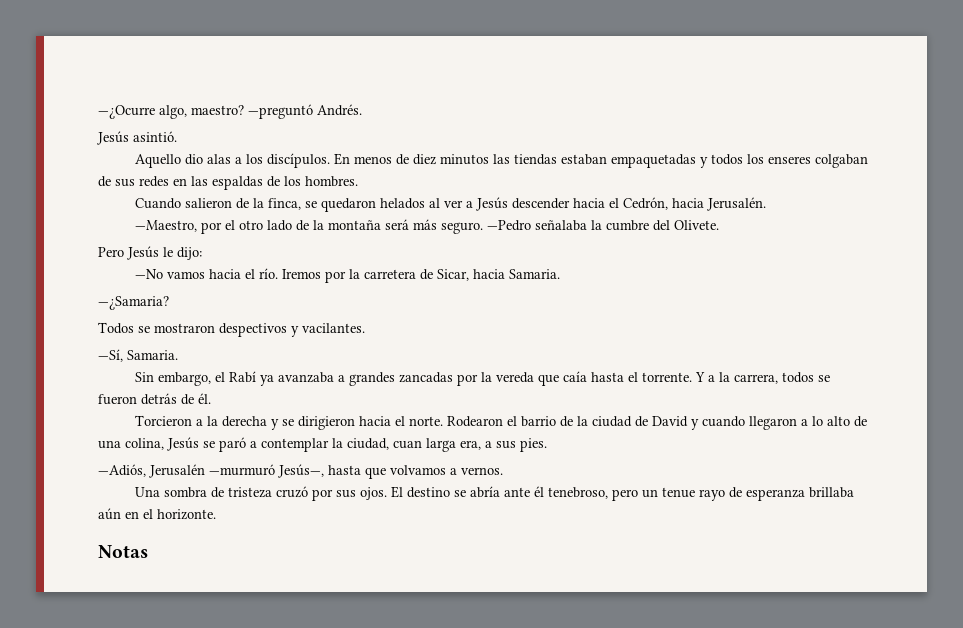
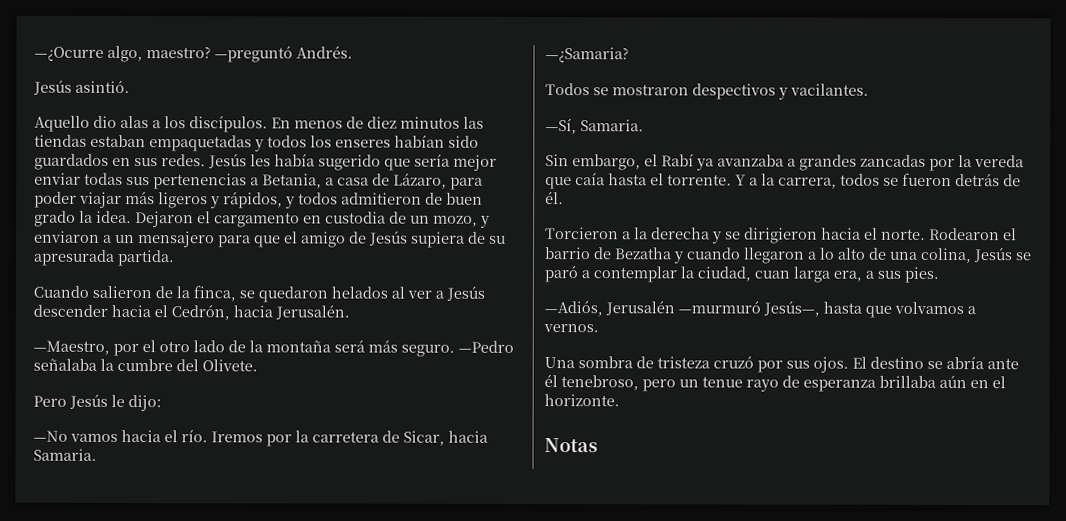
- En menos de diez minutos las tiendas estaban empaquetadas y todos los enseres colgaban de sus redes en las espaldas de los hombres.
+ En menos de diez minutos las tiendas estaban empaquetadas y todos los enseres habían sido guardados en sus redes. Jesús les había sugerido que sería mejor enviar todas sus pertenencias a Betania, a casa de Lázaro, para poder viajar más ligeros y rápidos, y todos admitieron de buen grado la idea. Dejaron el cargamento en custodia de un mozo, y enviaron a un mensajero para que el amigo de Jesús supiera de su apresurada partida.
- Rodearon el barrio de la ciudad de David y cuando llegaron a lo alto de una colina, Jesús se paró a contemplar la ciudad, cuan larga era, a sus pies.
+ Rodearon el barrio de Bezatha y cuando llegaron a lo alto de una colina, Jesús se paró a contemplar la ciudad, cuan larga era, a sus pies.

